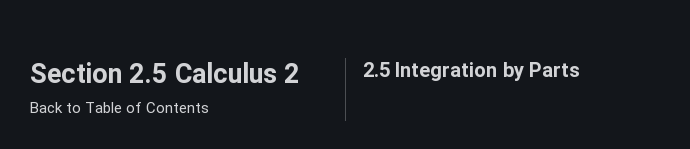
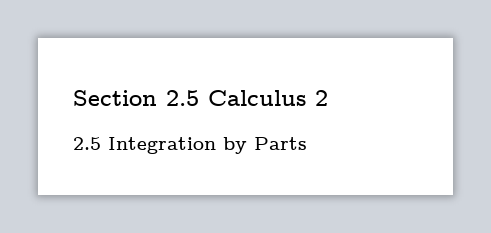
- Back to Table of Contents

